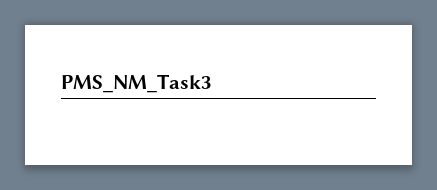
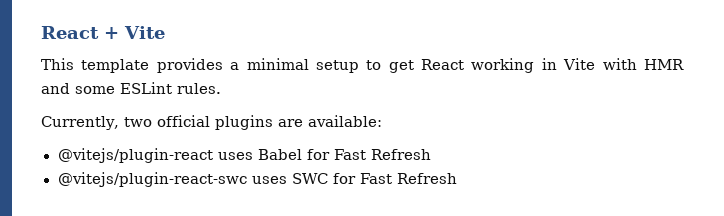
- PMS_NM_Task3
+ React + Vite
+ This template provides a minimal setup to get React working in Vite with HMR and some ESLint rules.
+ Currently, two official plugins are available:
+ @vitejs/plugin-react uses Babel for Fast Refresh
+ @vitejs/plugin-react-swc uses SWC for Fast Refresh

